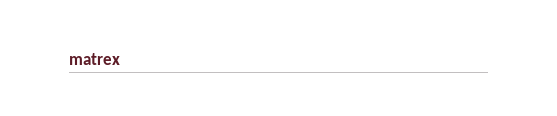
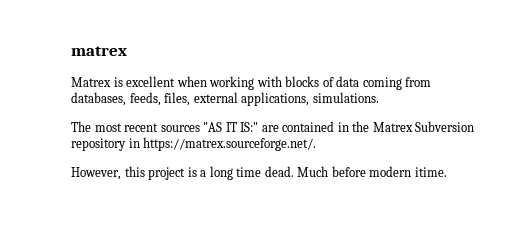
+ Matrex is excellent when working with blocks of data coming from databases, feeds, files, external applications, simulations.
+ The most recent sources "AS IT IS:" are contained in the Matrex Subversion repository in https://matrex.sourceforge.net/.
+ However, this project is a long time dead. Much before modern itime.

